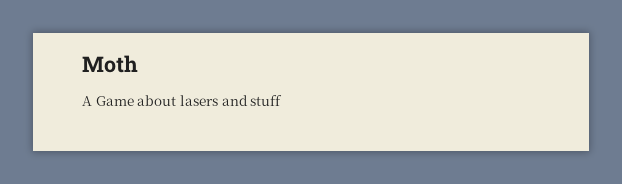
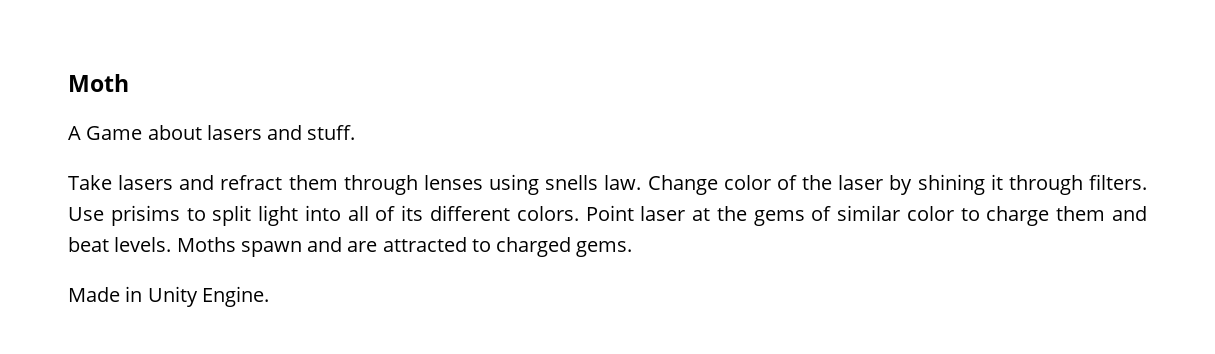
- A Game about lasers and stuff
+ A Game about lasers and stuff.
+ Take lasers and refract them through lenses using snells law. Change color of the laser by shining it through filters. Use prisims to split light into all of its different colors. Point laser at the gems of similar color to charge them and beat levels. Moths spawn and are attracted to charged gems.
+ Made in Unity Engine.

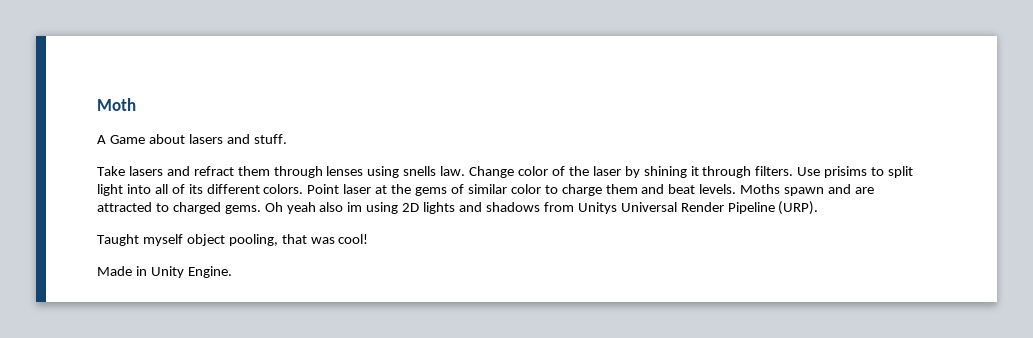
+ Oh yeah also im using 2D lights and shadows from Unitys Universal Render Pipeline (URP).
+ Taught myself object pooling, that was cool!

